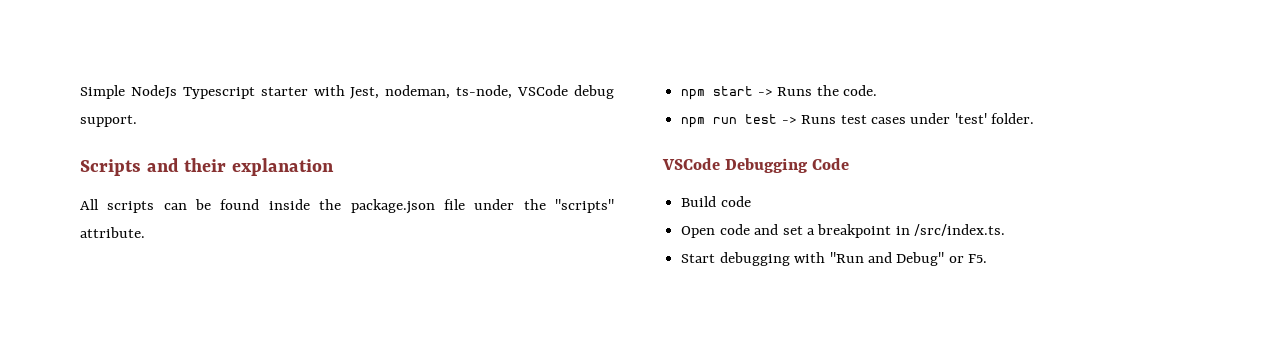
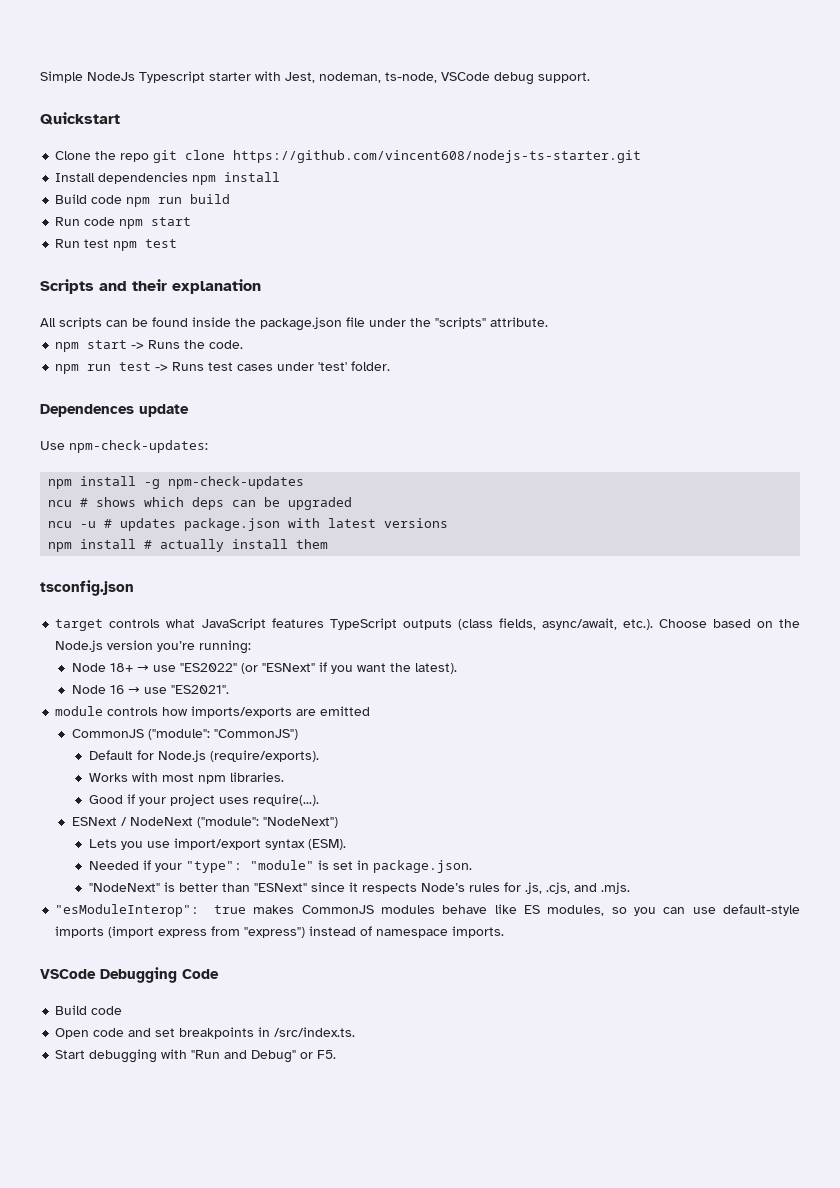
+ Quickstart
+ Clone the repo git clone https://github.com/vincent608/nodejs-ts-starter.git
+ Install dependencies npm install
+ Build code npm run build
+ Run code npm start
+ Run test npm test
+ Dependences update
+ Use npm-check-updates:
+ npm install -g npm-check-updates
+ ncu # shows which deps can be upgraded
+ ncu -u # updates package.json with latest versions
+ npm install # actually install them
+ tsconfig.json
+ target controls what JavaScript features TypeScript outputs (class fields, async/await, etc.). Choose based on the Node.js version you’re running:
+ Node 18+ → use "ES2022" (or "ESNext" if you want the latest).
+ Node 16 → use "ES2021".
+ module controls how imports/exports are emitted
+ CommonJS ("module": "CommonJS")
+ Default for Node.js (require/exports).
+ Works with most npm libraries.
+ Good if your project uses require(...).
+ ESNext / NodeNext ("module": "NodeNext")
+ Lets you use import/export syntax (ESM).
+ Needed if your "type": "module" is set in package.json.
+ "NodeNext" is better than "ESNext" since it respects Node’s rules for .js, .cjs, and .mjs.
+ "esModuleInterop": true makes CommonJS modules behave like ES modules, so you can use default-style imports (import express from "express") instead of namespace imports.
- Open code and set a breakpoint in /src/index.ts.
+ Open code and set breakpoints in /src/index.ts.

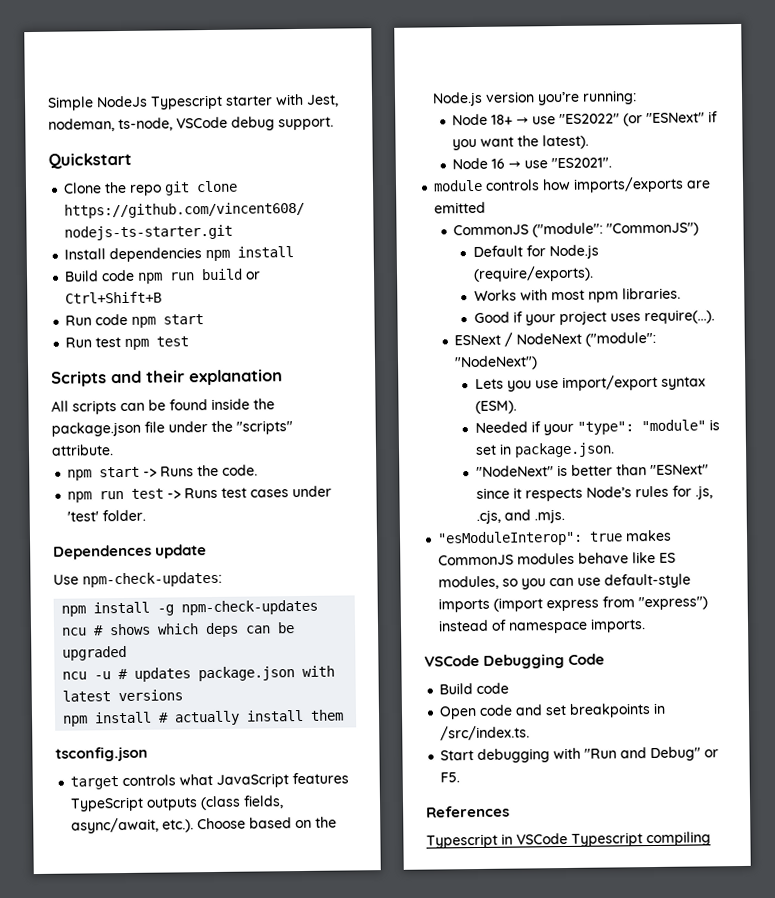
- Build code npm run build
+ Build code npm run build or Ctrl+Shift+B
+ References
+ Typescript in VSCode Typescript compiling

